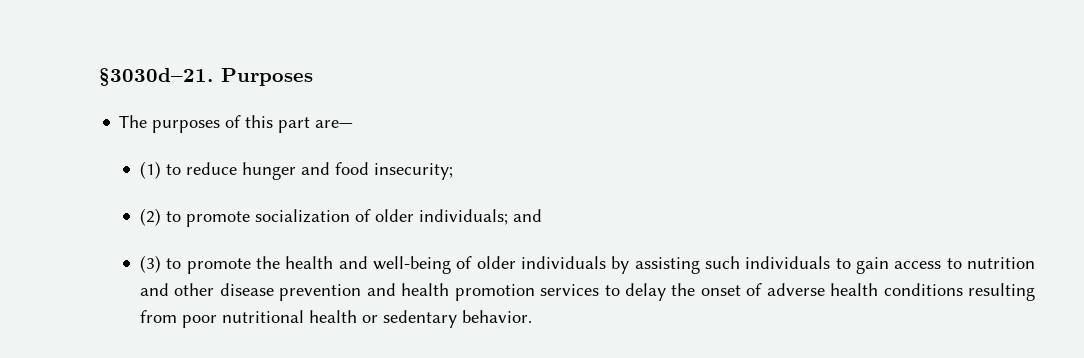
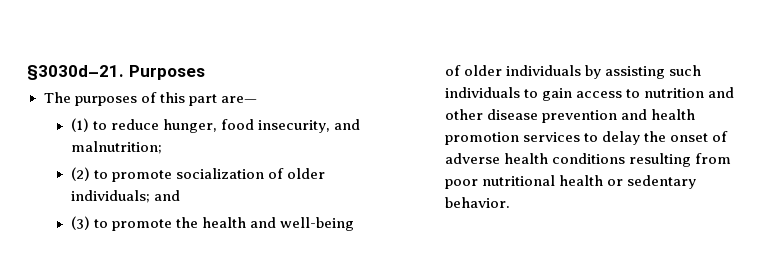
- (1) to reduce hunger and food insecurity;
+ (1) to reduce hunger, food insecurity, and malnutrition;

